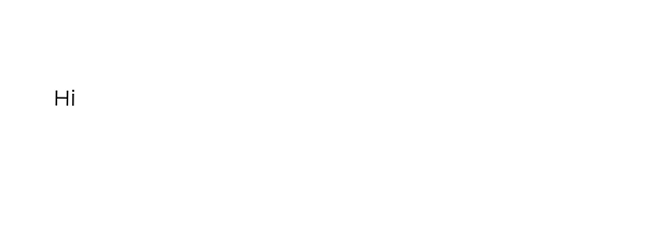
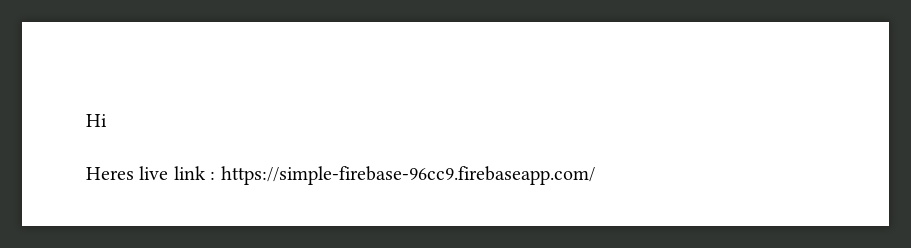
+ Heres live link : https://simple-firebase-96cc9.firebaseapp.com/

